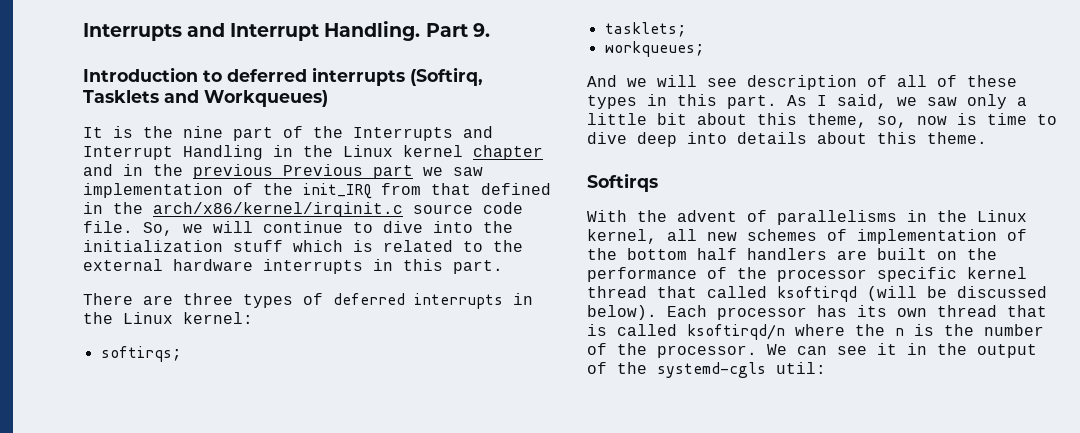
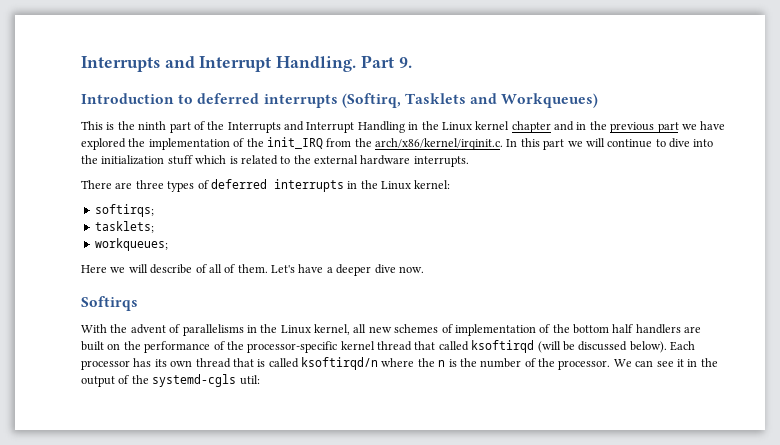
- It is the nine part of the Interrupts and Interrupt Handling in the Linux kernel chapter and in the previous Previous part we saw implementation of the init_IRQ from that defined in the arch/x86/kernel/irqinit.c source code file. So, we will continue to dive into the initialization stuff which is related to the external hardware interrupts in this part.
+ This is the ninth part of the Interrupts and Interrupt Handling in the Linux kernel chapter and in the previous part we have explored the implementation of the init_IRQ from the arch/x86/kernel/irqinit.c. In this part we will continue to dive into the initialization stuff which is related to the external hardware interrupts.
- And we will see description of all of these types in this part. As I said, we saw only a little bit about this theme, so, now is time to dive deep into details about this theme.
+ Here we will describe of all of them. Let's have a deeper dive now.
- With the advent of parallelisms in the Linux kernel, all new schemes of implementation of the bottom half handlers are built on the performance of the processor specific kernel thread that called ksoftirqd (will be discussed below).
+ With the advent of parallelisms in the Linux kernel, all new schemes of implementation of the bottom half handlers are built on the performance of the processor-specific kernel thread that called ksoftirqd (will be discussed below).

